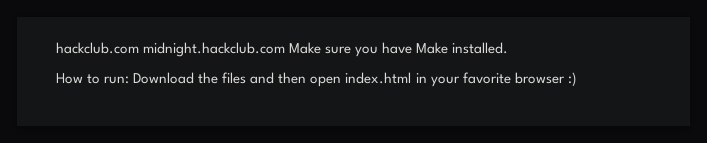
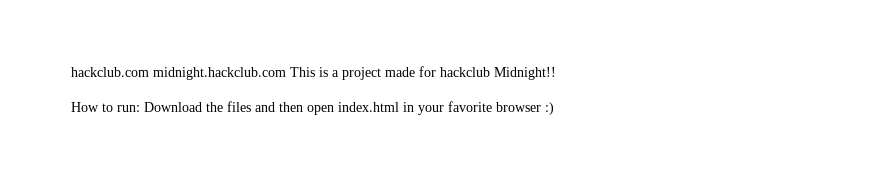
- hackclub.com midnight.hackclub.com Make sure you have Make installed.
+ hackclub.com midnight.hackclub.com This is a project made for hackclub Midnight!!

